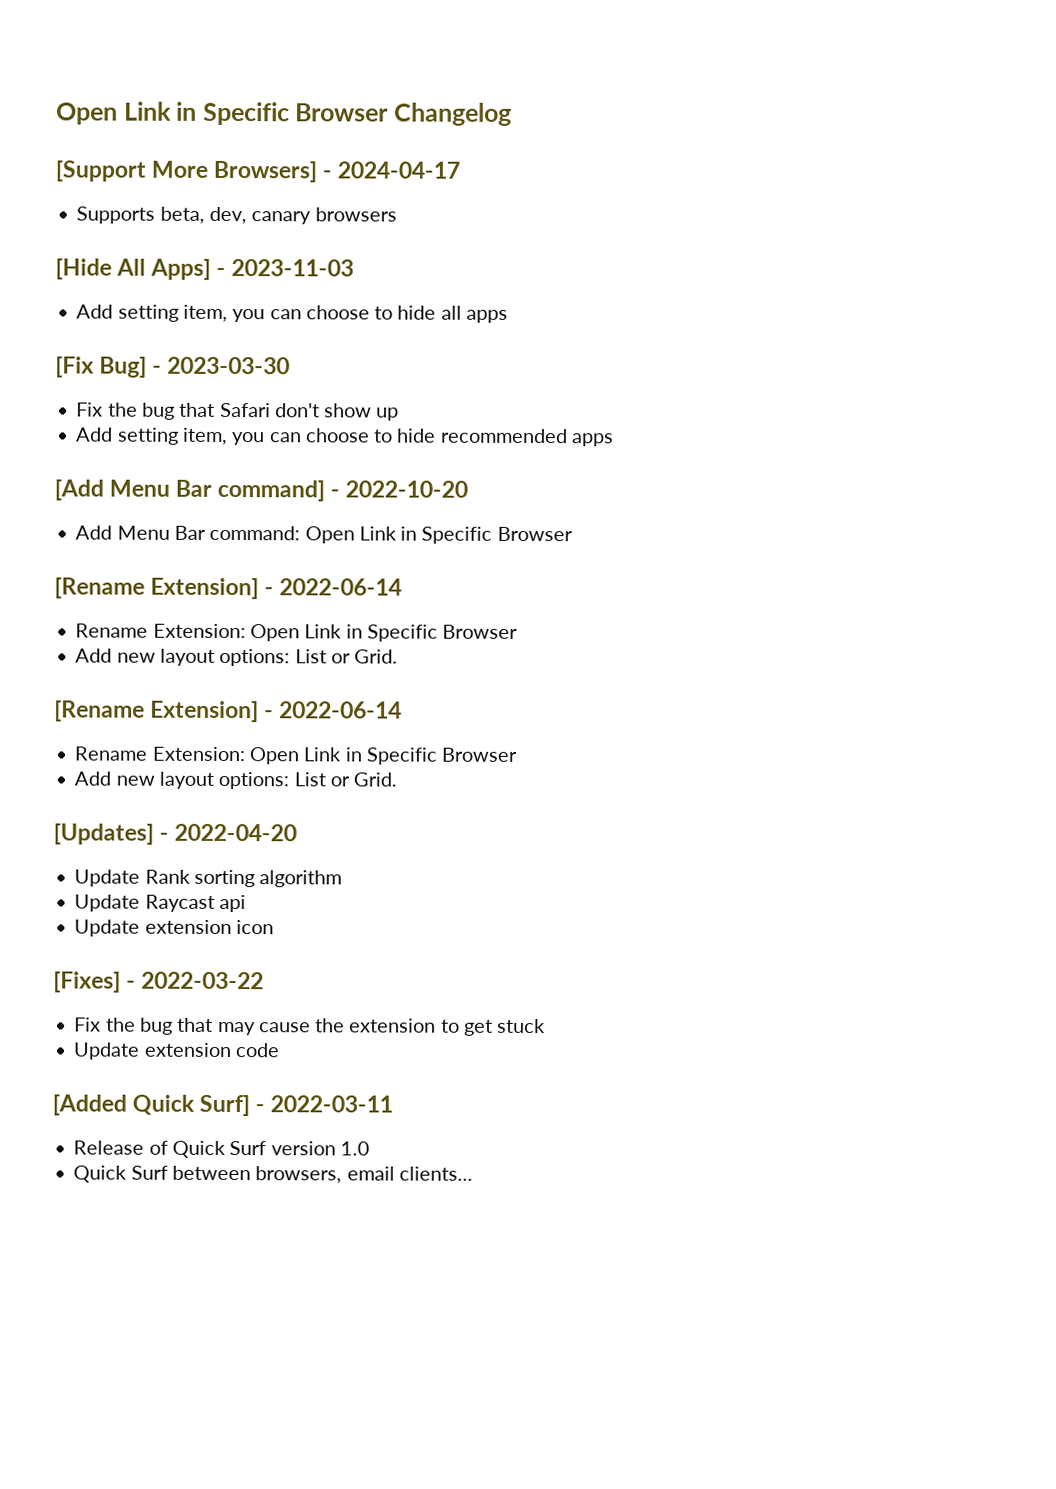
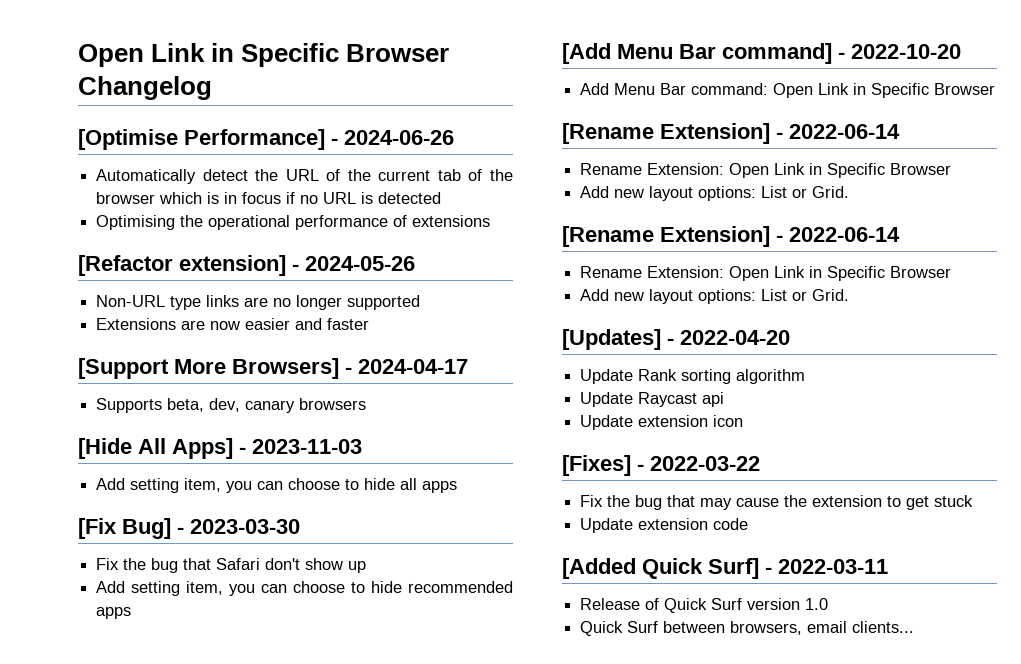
+ [Optimise Performance] - 2024-06-26
+ Automatically detect the URL of the current tab of the browser which is in focus if no URL is detected
+ Optimising the operational performance of extensions
+ [Refactor extension] - 2024-05-26
+ Non-URL type links are no longer supported
+ Extensions are now easier and faster

